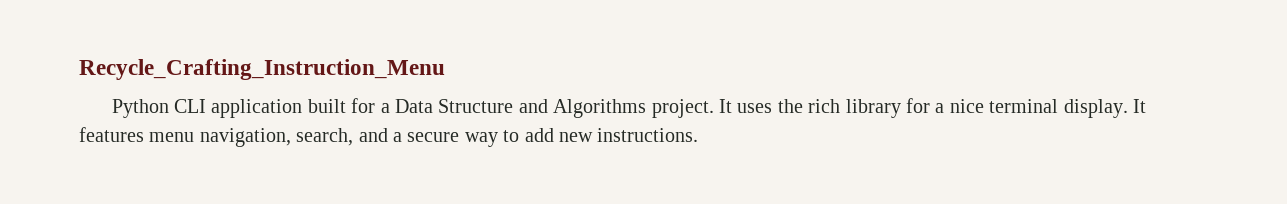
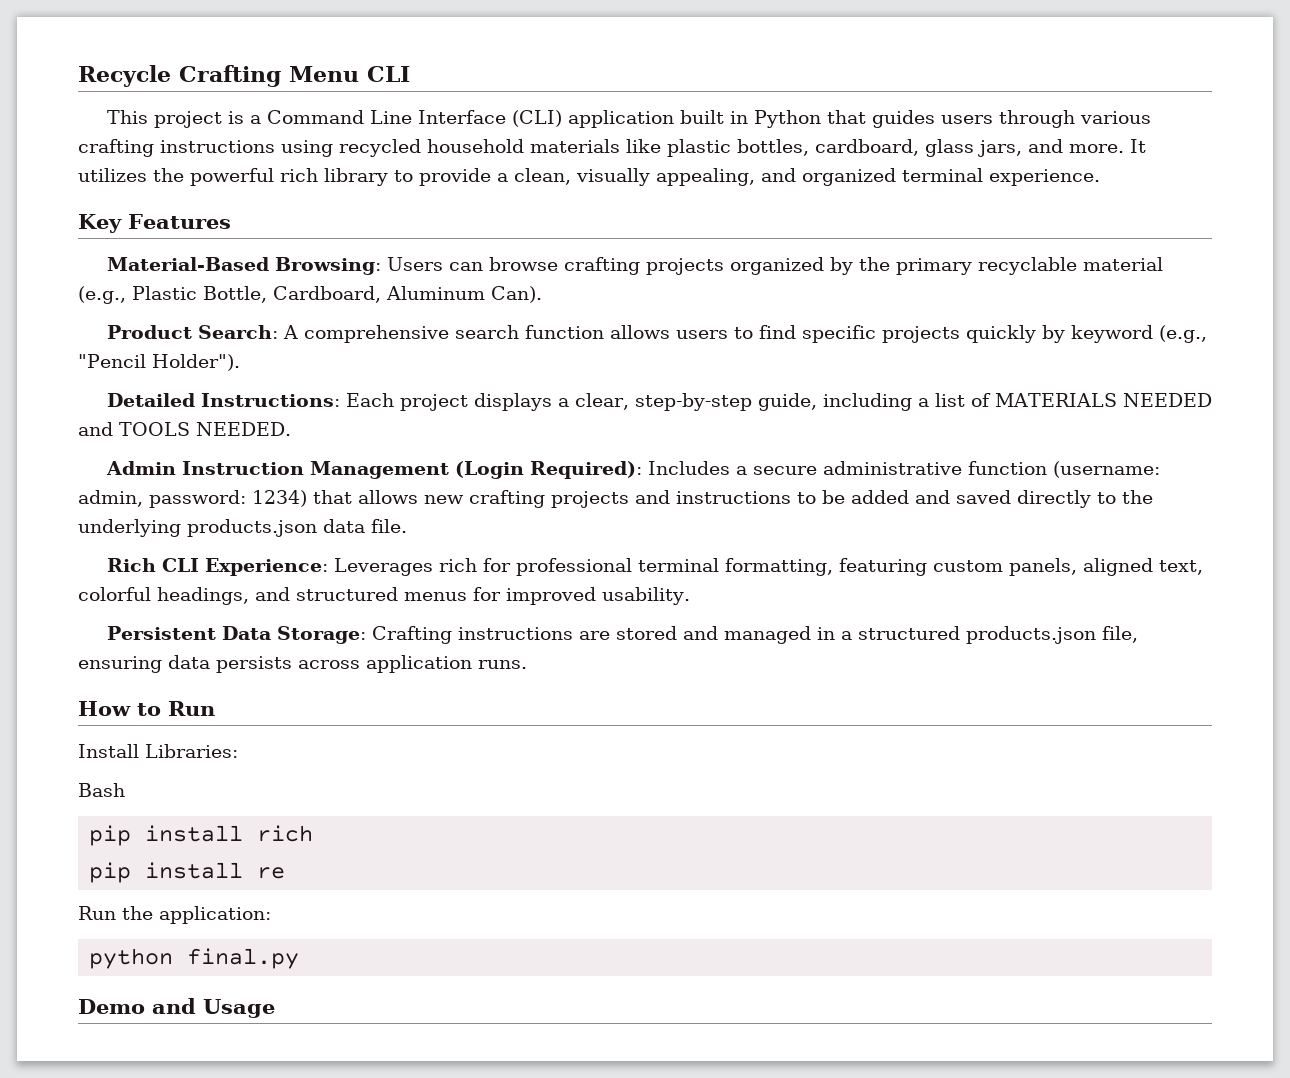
- Recycle_Crafting_Instruction_Menu
- Python CLI application built for a Data Structure and Algorithms project. It uses the rich library for a nice terminal display. It features menu navigation, search, and a secure way to add new instructions.
+ Recycle Crafting Menu CLI
+ This project is a Command Line Interface (CLI) application built in Python that guides users through various crafting instructions using recycled household materials like plastic bottles, cardboard, glass jars, and more. It utilizes the powerful rich library to provide a clean, visually appealing, and organized terminal experience.
+ Key Features
+ Material-Based Browsing: Users can browse crafting projects organized by the primary recyclable material (e.g., Plastic Bottle, Cardboard, Aluminum Can).
+ Product Search: A comprehensive search function allows users to find specific projects quickly by keyword (e.g., "Pencil Holder").
+ Detailed Instructions: Each project displays a clear, step-by-step guide, including a list of MATERIALS NEEDED and TOOLS NEEDED.
+ Admin Instruction Management (Login Required): Includes a secure administrative function (username: admin, password: 1234) that allows new crafting projects and instructions to be added and saved directly to the underlying products.json data file.
+ Rich CLI Experience: Leverages rich for professional terminal formatting, featuring custom panels, aligned text, colorful headings, and structured menus for improved usability.
+ Persistent Data Storage: Crafting instructions are stored and managed in a structured products.json file, ensuring data persists across application runs.
+ How to Run
+ Install Libraries:
+ Bash
+ pip install rich
+ pip install re
+ Run the application:
+ python final.py
+ Demo and Usage

